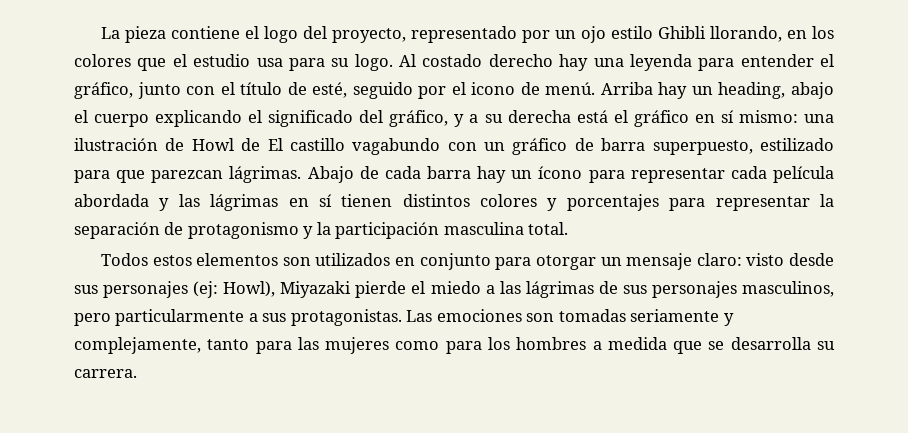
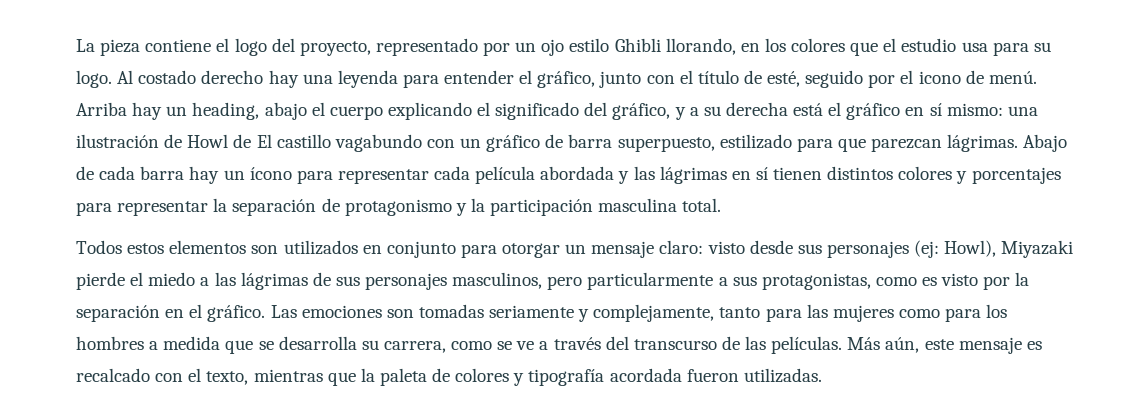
- Todos estos elementos son utilizados en conjunto para otorgar un mensaje claro: visto desde sus personajes (ej: Howl), Miyazaki pierde el miedo a las lágrimas de sus personajes masculinos, pero particularmente a sus protagonistas.
+ Todos estos elementos son utilizados en conjunto para otorgar un mensaje claro: visto desde sus personajes (ej: Howl), Miyazaki pierde el miedo a las lágrimas de sus personajes masculinos, pero particularmente a sus protagonistas, como es visto por la separación en el gráfico.
- Las emociones son tomadas seriamente y complejamente, tanto para las mujeres como para los hombres a medida que se desarrolla su carrera.
+ Las emociones son tomadas seriamente y complejamente, tanto para las mujeres como para los hombres a medida que se desarrolla su carrera, como se ve a través del transcurso de las películas. Más aún, este mensaje es recalcado con el texto, mientras que la paleta de colores y tipografía acordada fueron utilizadas.

